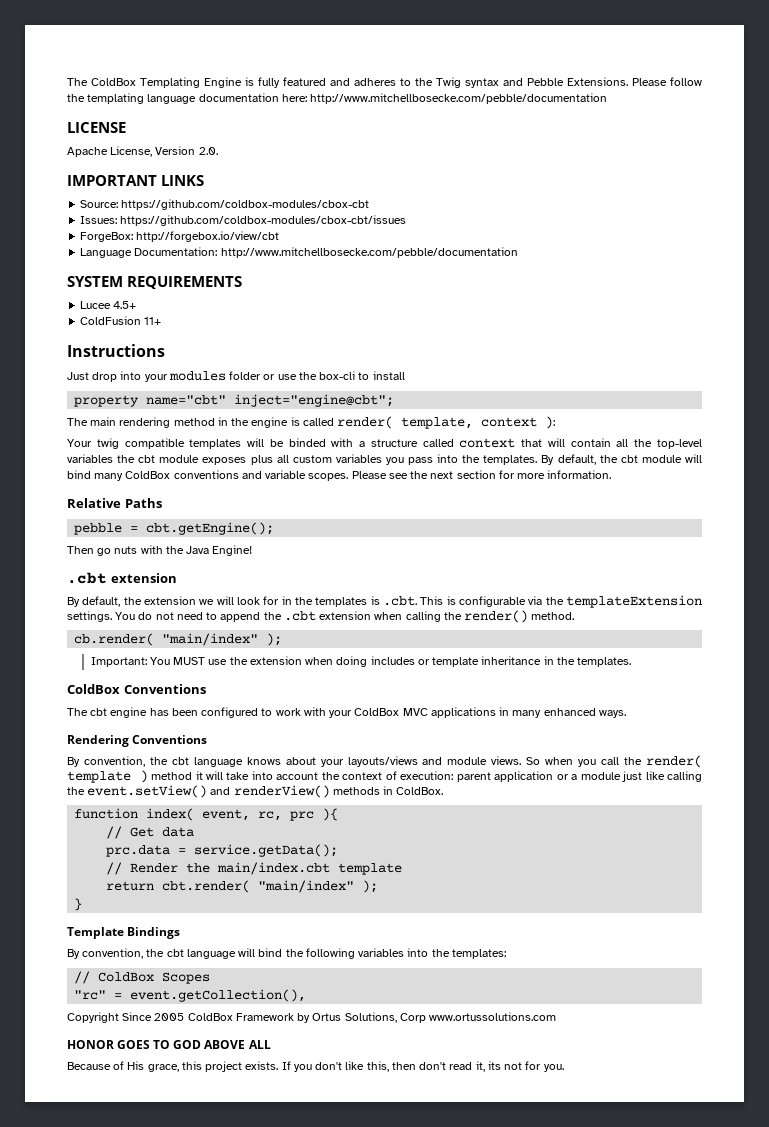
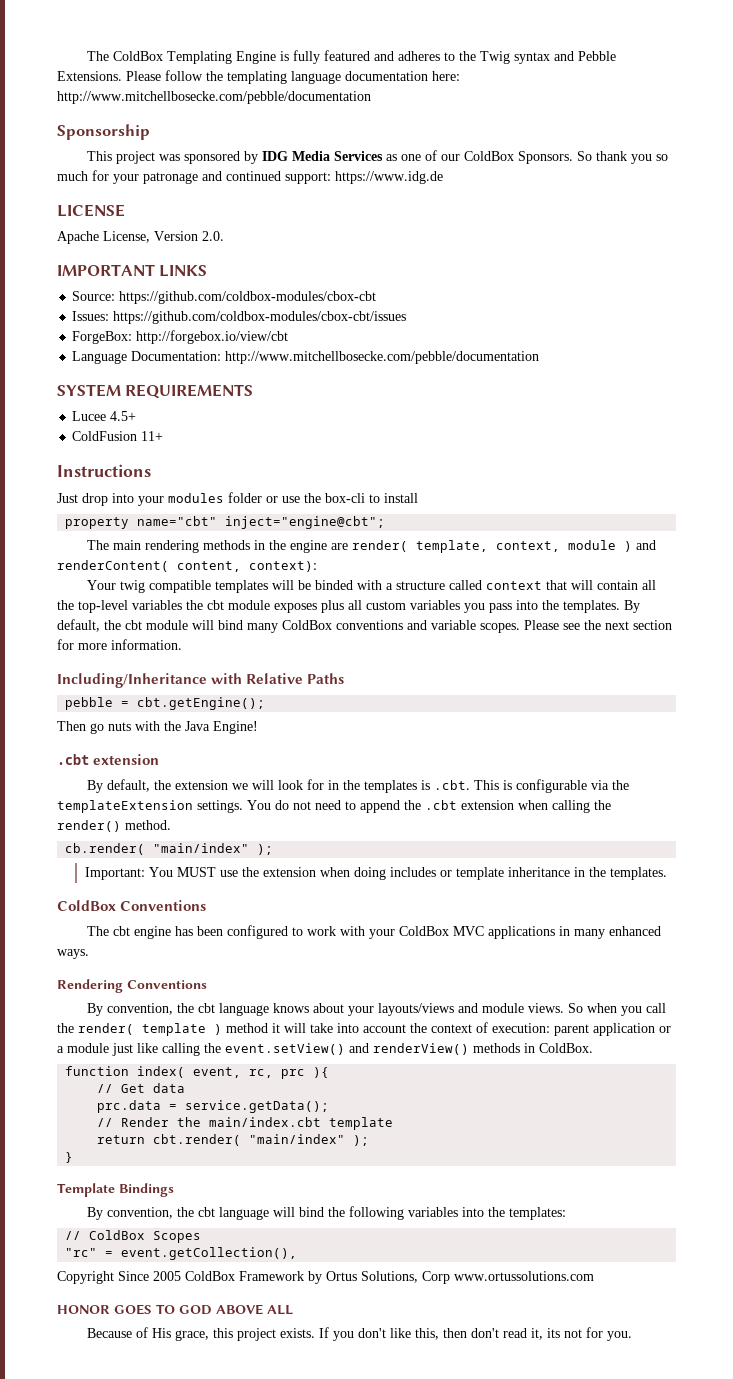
+ Sponsorship
+ This project was sponsored by IDG Media Services as one of our ColdBox Sponsors. So thank you so much for your patronage and continued support: https://www.idg.de
- The main rendering method in the engine is called render( template, context ):
+ The main rendering methods in the engine are render( template, context, module ) and renderContent( content, context):
- Relative Paths
+ Including/Inheritance with Relative Paths

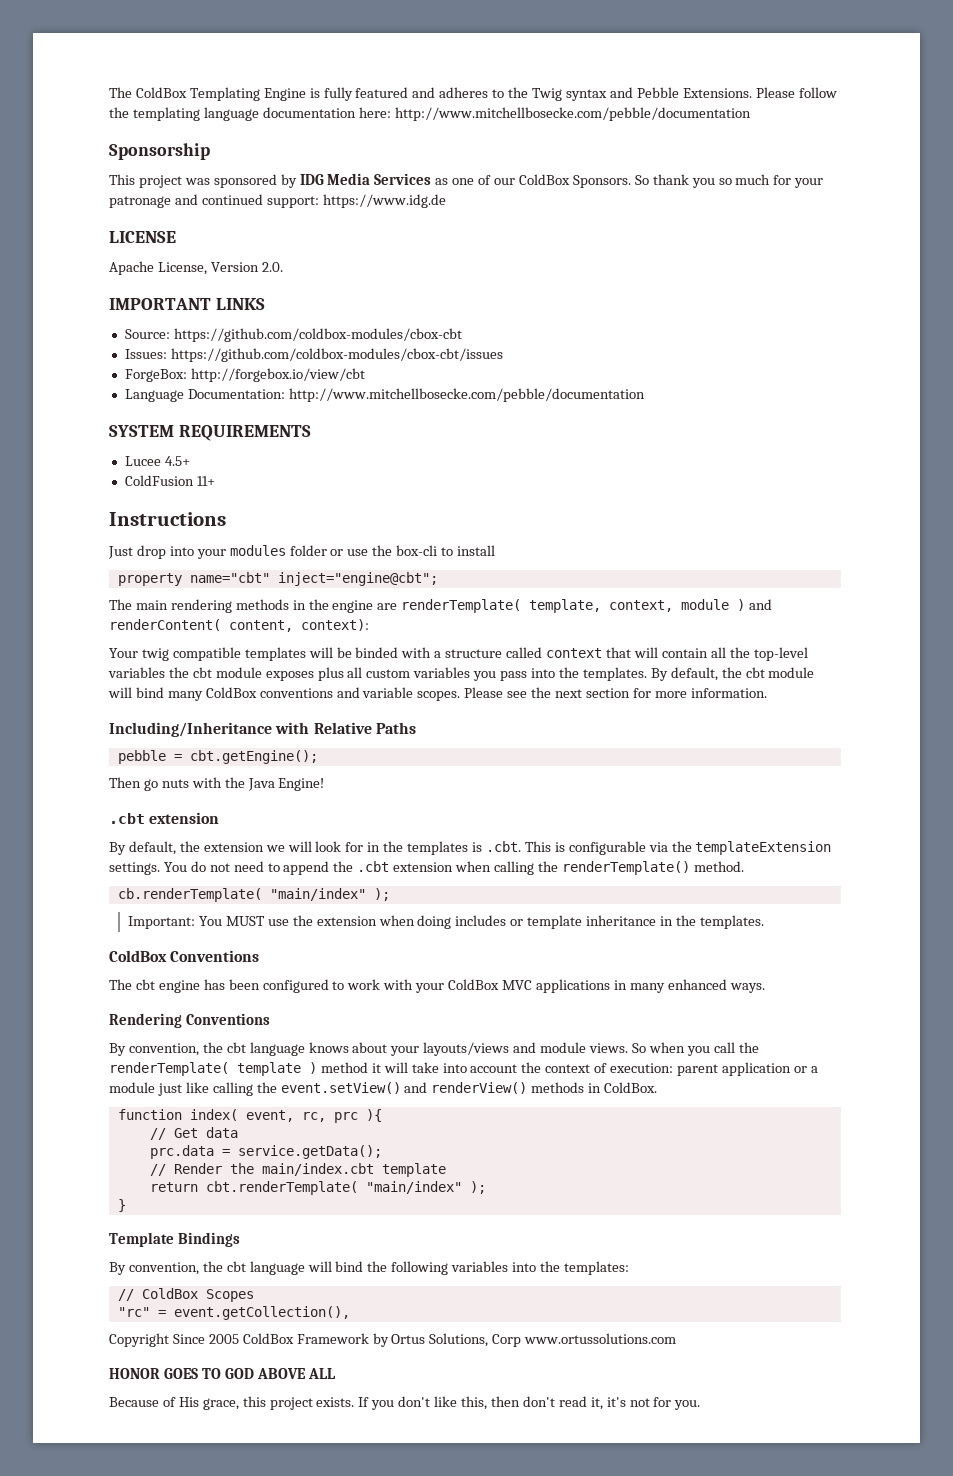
- The main rendering methods in the engine are render( template, context, module ) and renderContent( content, context):
+ The main rendering methods in the engine are renderTemplate( template, context, module ) and renderContent( content, context):
- You do not need to append the .cbt extension when calling the render() method.
+ You do not need to append the .cbt extension when calling the renderTemplate() method.
- cb.render( "main/index" );
+ cb.renderTemplate( "main/index" );
- So when you call the render( template ) method it will take into account the context of execution: parent application or a module just like calling the event.setView() and renderView() methods in ColdBox.
+ So when you call the renderTemplate( template ) method it will take into account the context of execution: parent application or a module just like calling the event.setView() and renderView() methods in ColdBox.
- return cbt.render( "main/index" );
+ return cbt.renderTemplate( "main/index" );
- If you don't like this, then don't read it, its not for you.
+ If you don't like this, then don't read it, it's not for you.

